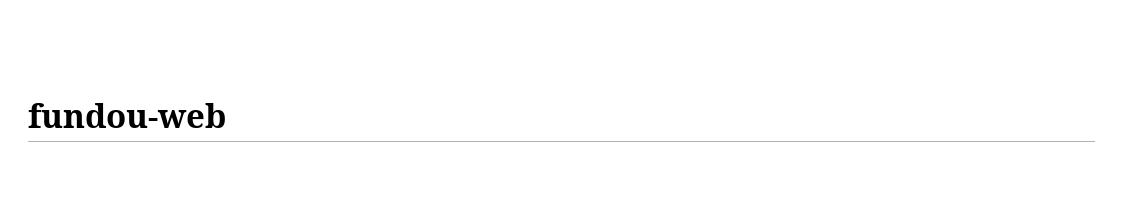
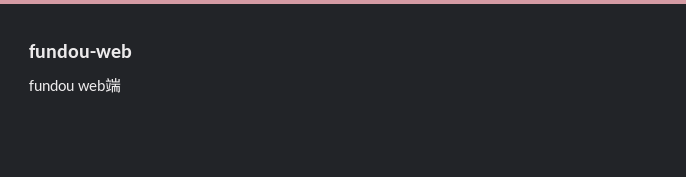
+ fundou web端

